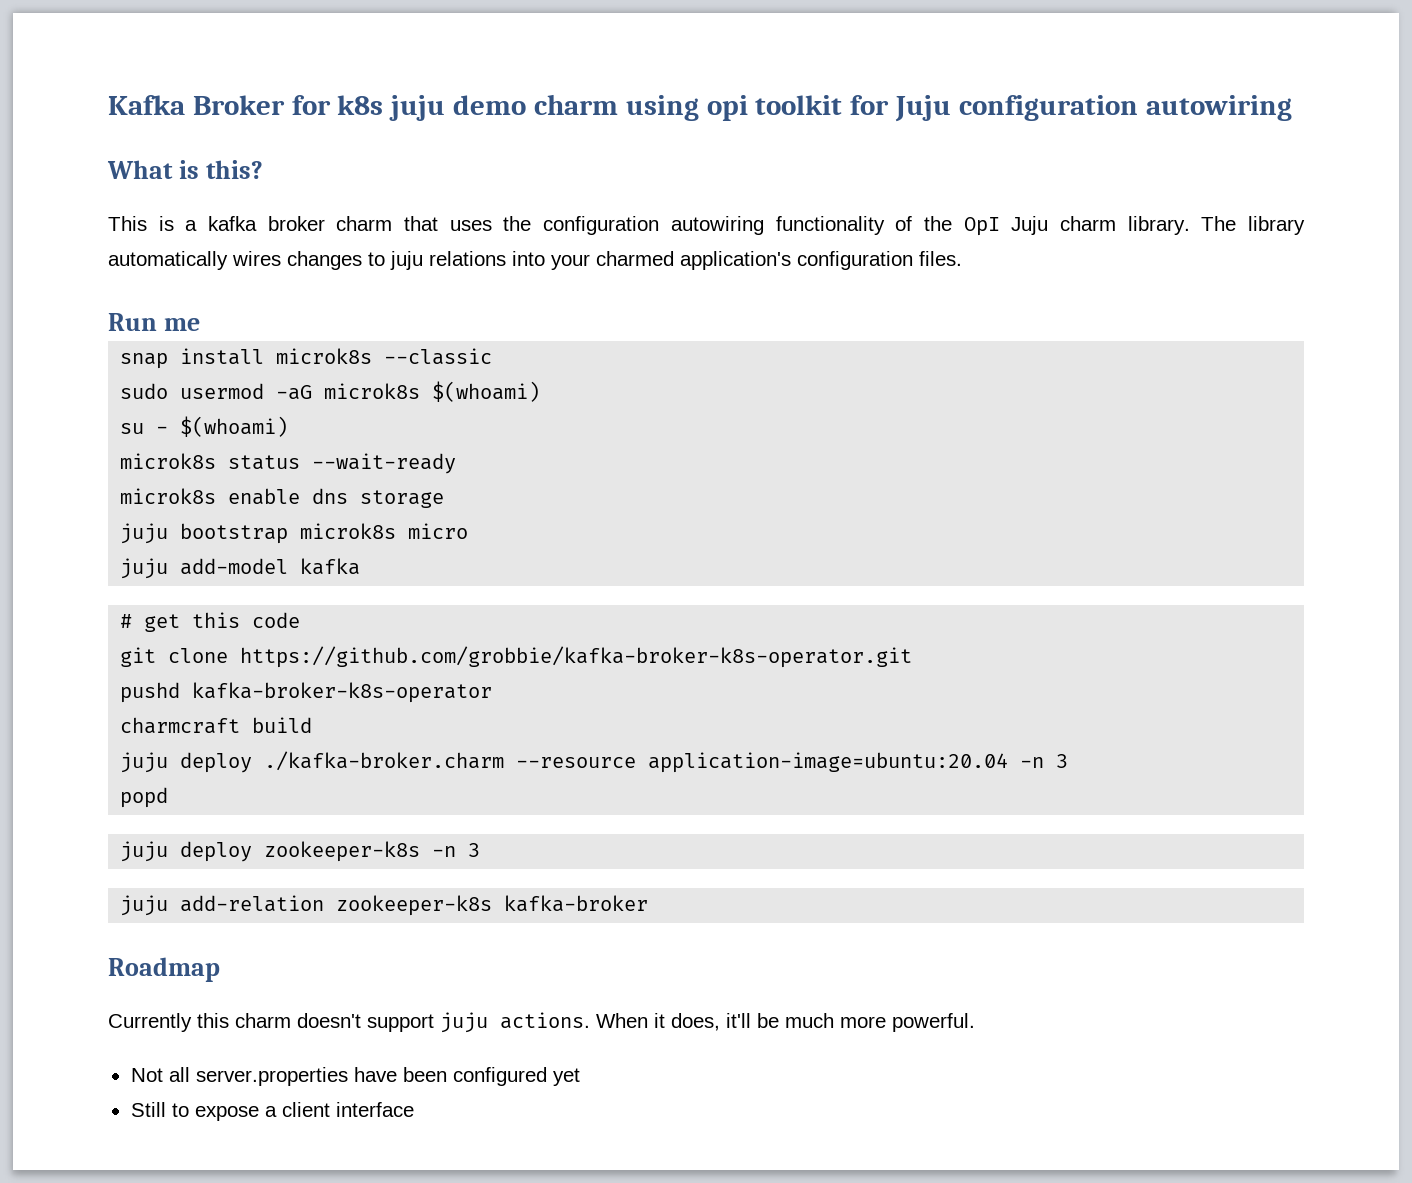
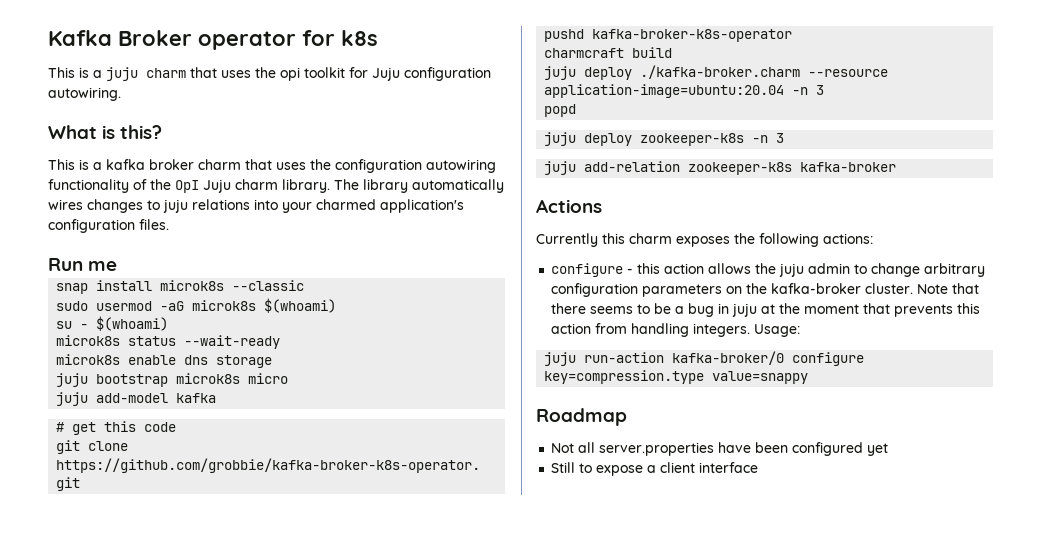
- Kafka Broker for k8s juju demo charm using opi toolkit for Juju configuration autowiring
+ Kafka Broker operator for k8s
+ This is a juju charm that uses the opi toolkit for Juju configuration autowiring.
- Roadmap
+ Actions
- Currently this charm doesn't support juju actions. When it does, it'll be much more powerful.
+ Currently this charm exposes the following actions:
+ configure - this action allows the juju admin to change arbitrary configuration parameters on the kafka-broker cluster. Note that there seems to be a bug in juju at the moment that prevents this action from handling integers. Usage:
+ juju run-action kafka-broker/0 configure key=compression.type value=snappy
+ Roadmap

